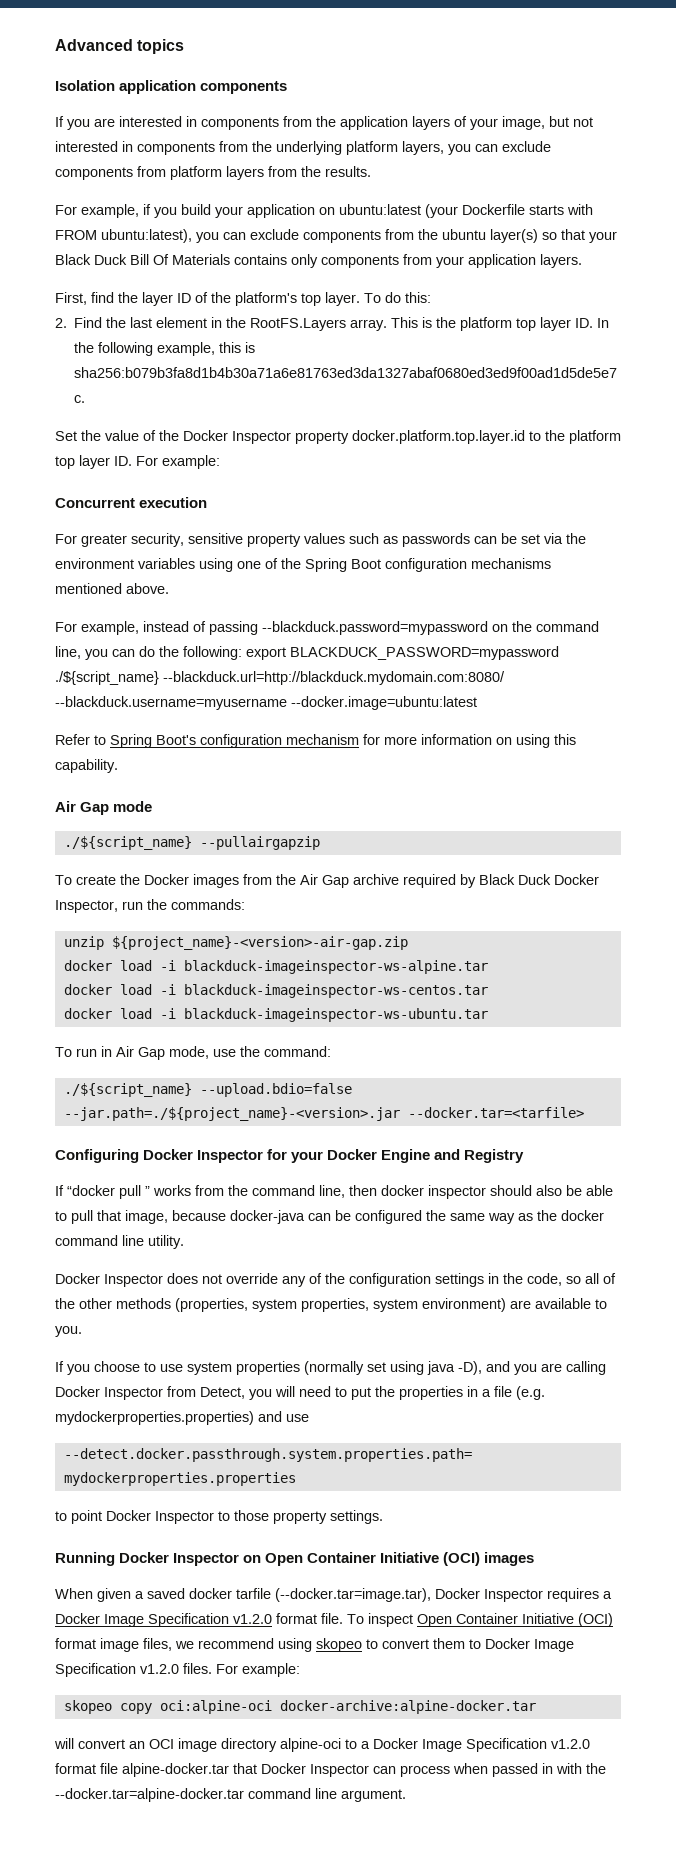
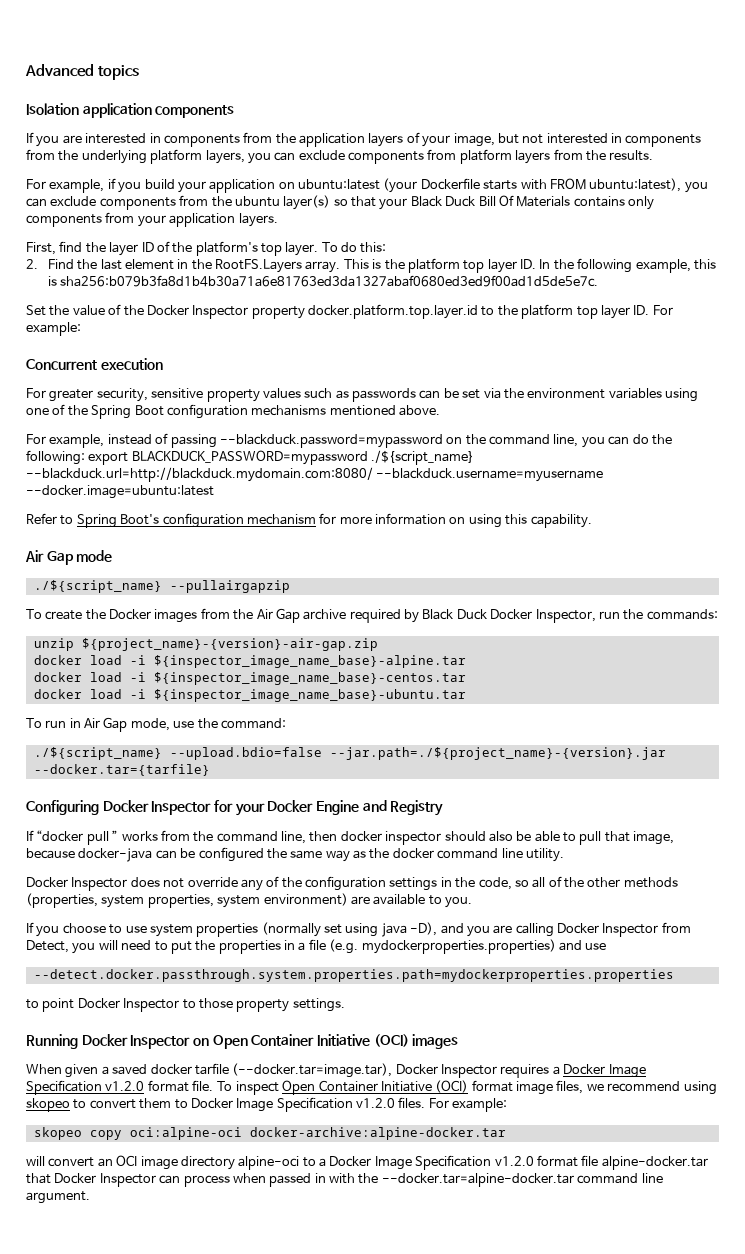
- unzip ${project_name}-<version>-air-gap.zip
- docker load -i blackduck-imageinspector-ws-alpine.tar
- docker load -i blackduck-imageinspector-ws-centos.tar
- docker load -i blackduck-imageinspector-ws-ubuntu.tar
+ unzip ${project_name}-{version}-air-gap.zip
+ docker load -i ${inspector_image_name_base}-alpine.tar
+ docker load -i ${inspector_image_name_base}-centos.tar
+ docker load -i ${inspector_image_name_base}-ubuntu.tar
- ./${script_name} --upload.bdio=false --jar.path=./${project_name}-<version>.jar --docker.tar=<tarfile>
+ ./${script_name} --upload.bdio=false --jar.path=./${project_name}-{version}.jar --docker.tar={tarfile}

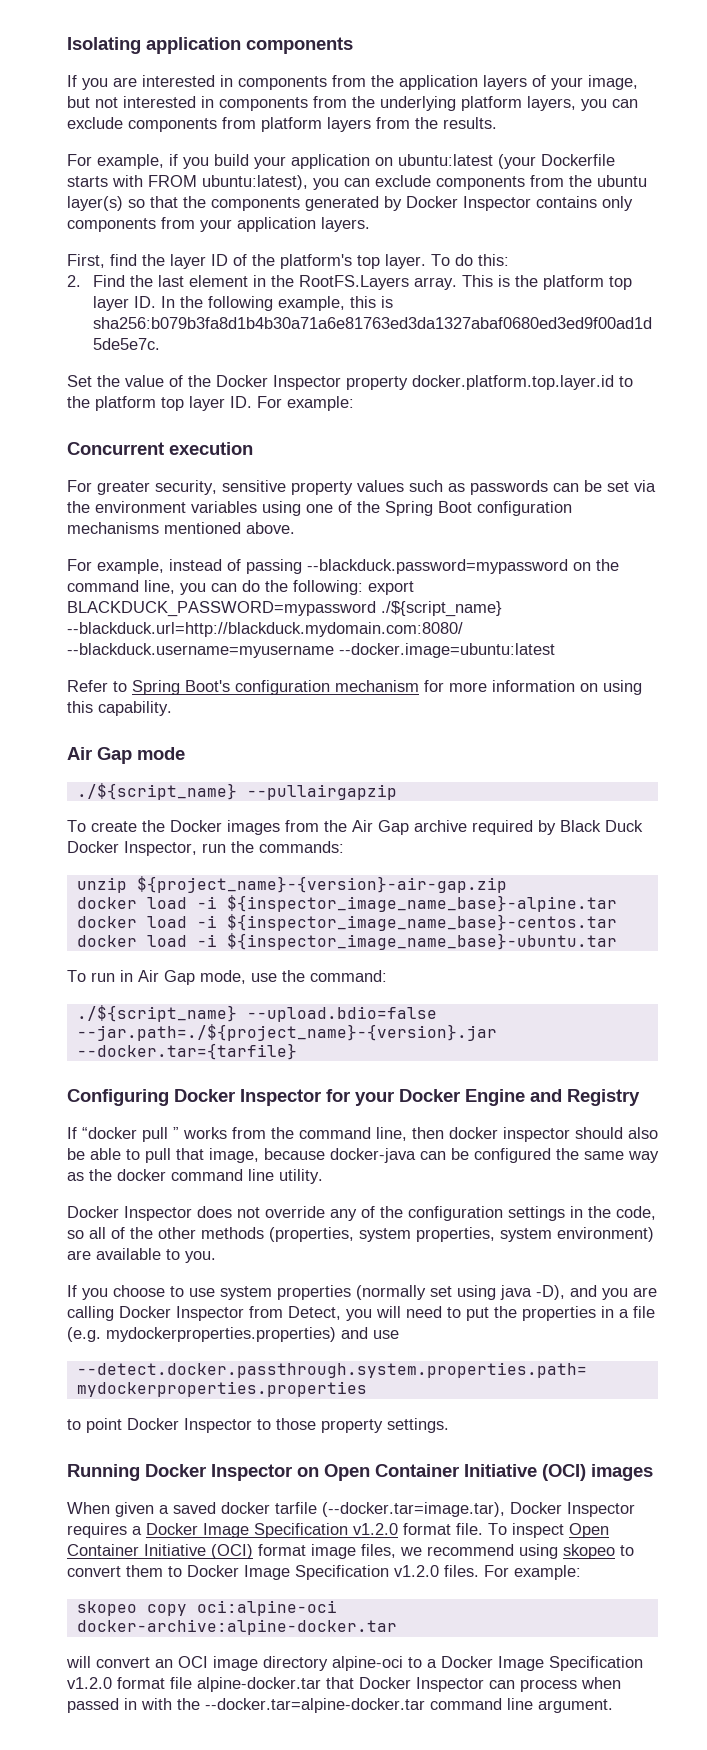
- Advanced topics
- Isolation application components
+ Isolating application components
- For example, if you build your application on ubuntu:latest (your Dockerfile starts with FROM ubuntu:latest), you can exclude components from the ubuntu layer(s) so that your Black Duck Bill Of Materials contains only components from your application layers.
+ For example, if you build your application on ubuntu:latest (your Dockerfile starts with FROM ubuntu:latest), you can exclude components from the ubuntu layer(s) so that the components generated by Docker Inspector contains only components from your application layers.

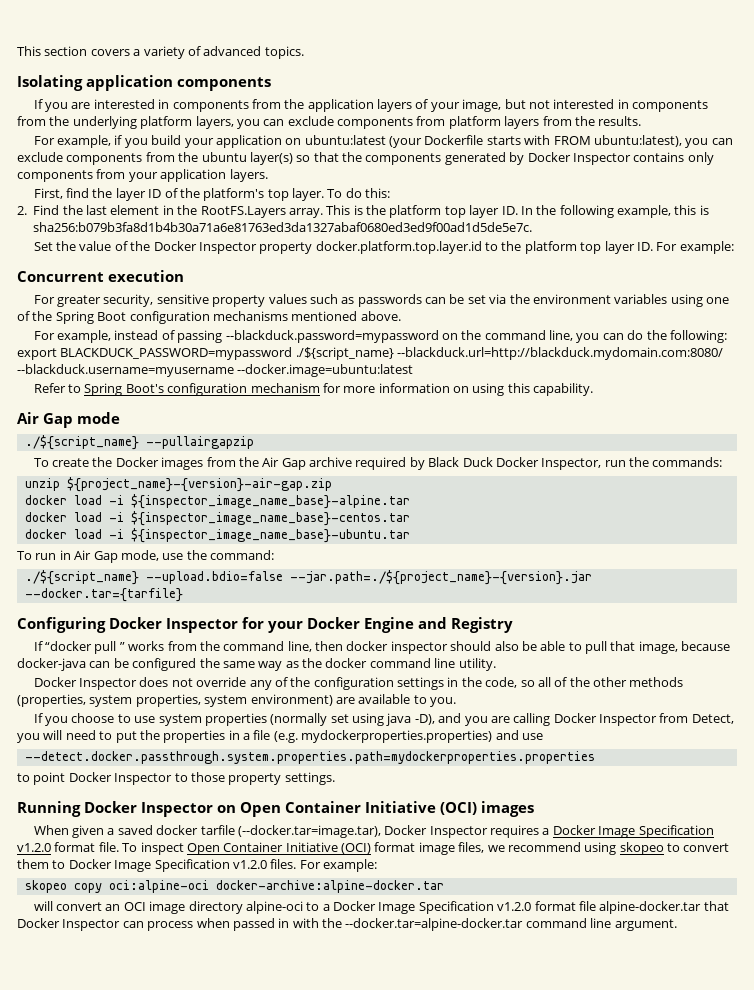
+ This section covers a variety of advanced topics.

